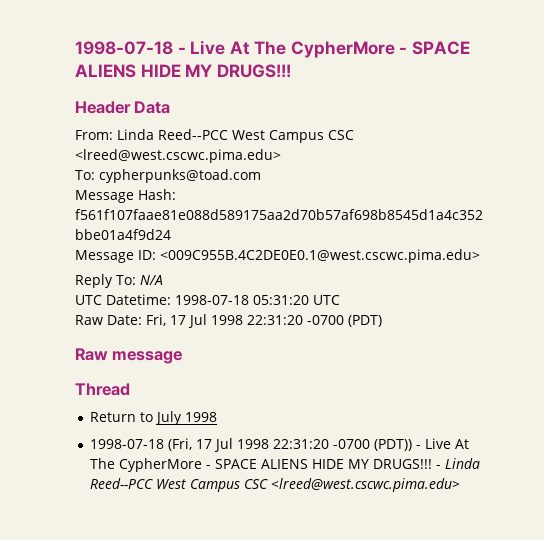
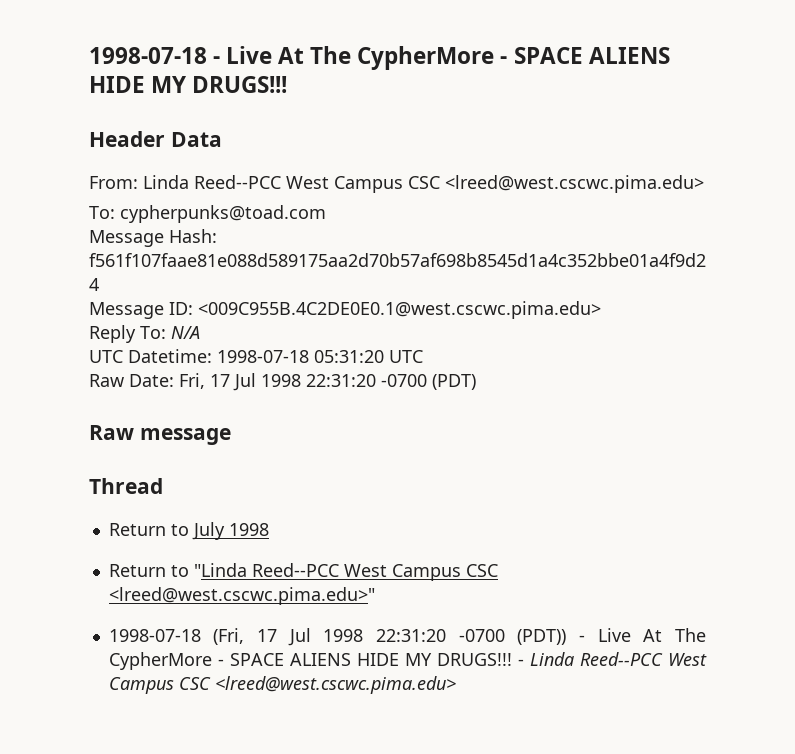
+ Return to "Linda Reed--PCC West Campus CSC <lreed@west.cscwc.pima.edu>"

